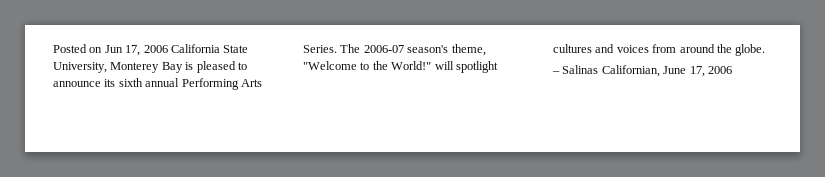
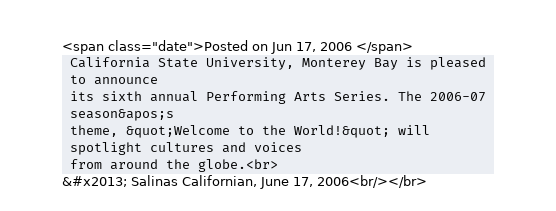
- Posted on Jun 17, 2006 California State University, Monterey Bay is pleased to announce its sixth annual Performing Arts Series.
+ <span class="date">Posted on Jun 17, 2006 </span>
+ California State University, Monterey Bay is pleased to announce
+ its sixth annual Performing Arts Series.
- The 2006-07 season's theme, "Welcome to the World!" will spotlight cultures and voices from around the globe.
- – Salinas Californian, June 17, 2006
+ The 2006-07 season&apos;s
+ theme, &quot;Welcome to the World!&quot; will spotlight cultures and voices
+ from around the globe.<br>
+ &#x2013; Salinas Californian, June 17, 2006<br/></br>

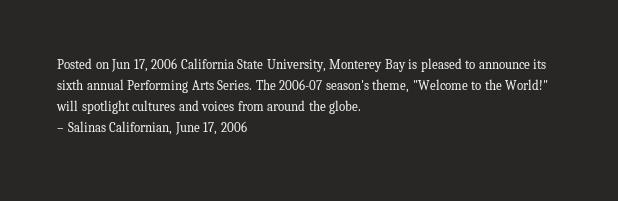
- <span class="date">Posted on Jun 17, 2006 </span>
- California State University, Monterey Bay is pleased to announce
- its sixth annual Performing Arts Series.
+ Posted on Jun 17, 2006 California State University, Monterey Bay is pleased to announce its sixth annual Performing Arts Series.
- The 2006-07 season&apos;s
- theme, &quot;Welcome to the World!&quot; will spotlight cultures and voices
- from around the globe.<br>
- &#x2013; Salinas Californian, June 17, 2006<br/></br>
+ The 2006-07 season's theme, "Welcome to the World!" will spotlight cultures and voices from around the globe.
+ – Salinas Californian, June 17, 2006

